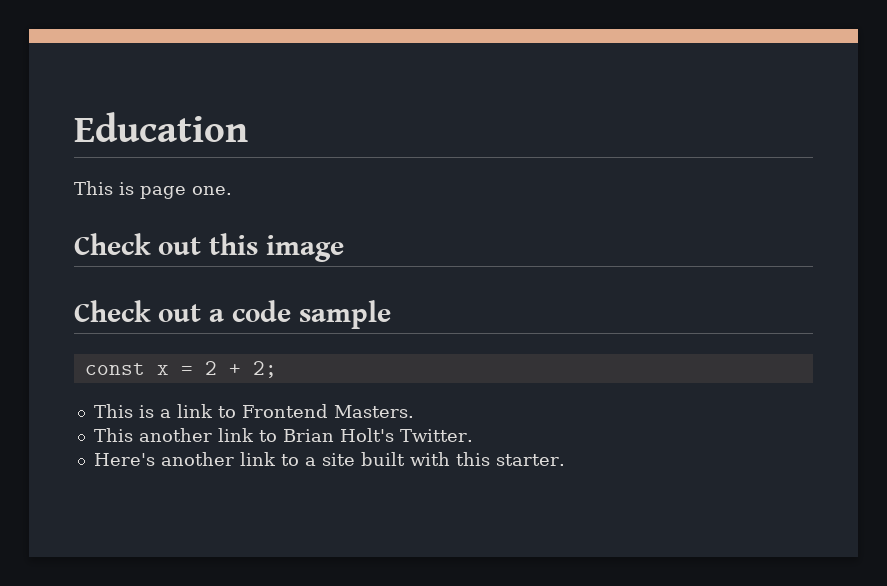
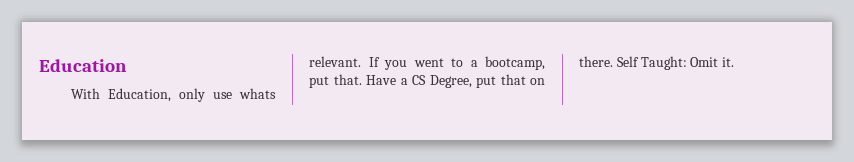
- This is page one.
- Check out this image
- Check out a code sample
- const x = 2 + 2;
- This is a link to Frontend Masters.
- This another link to Brian Holt's Twitter.
- Here's another link to a site built with this starter.
+ With Education, only use whats relevant. If you went to a bootcamp, put that. Have a CS Degree, put that on there. Self Taught: Omit it.

